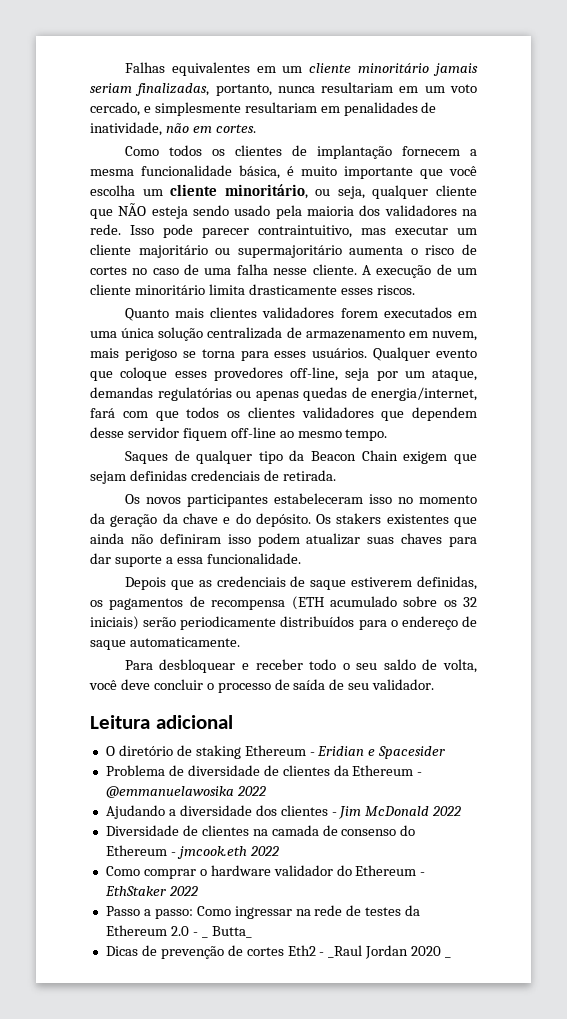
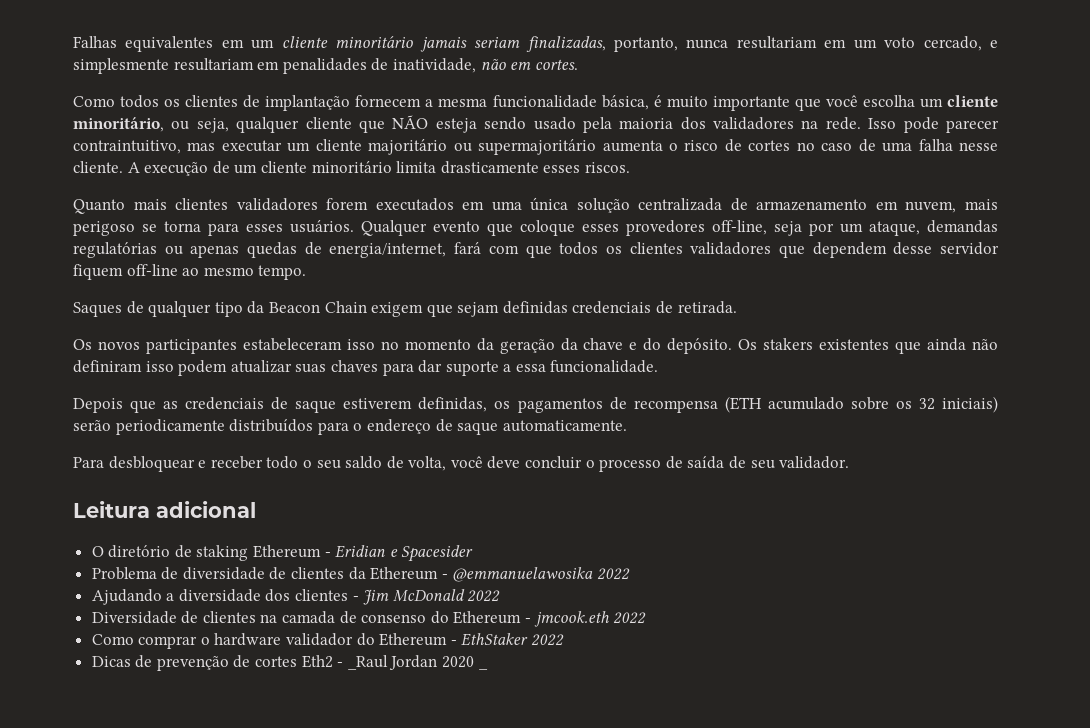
- Passo a passo: Como ingressar na rede de testes da Ethereum 2.0 - _ Butta_

